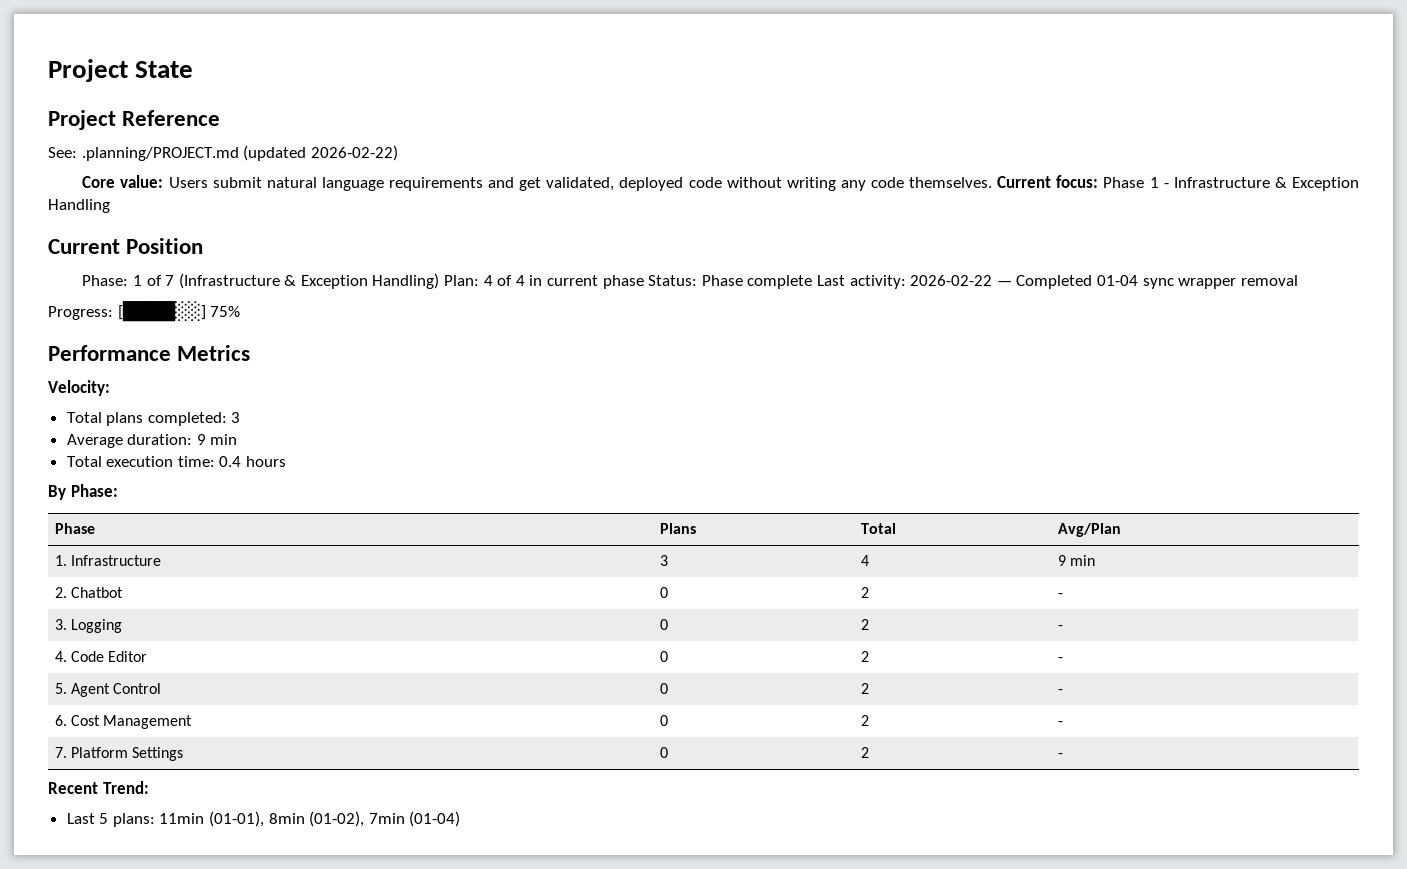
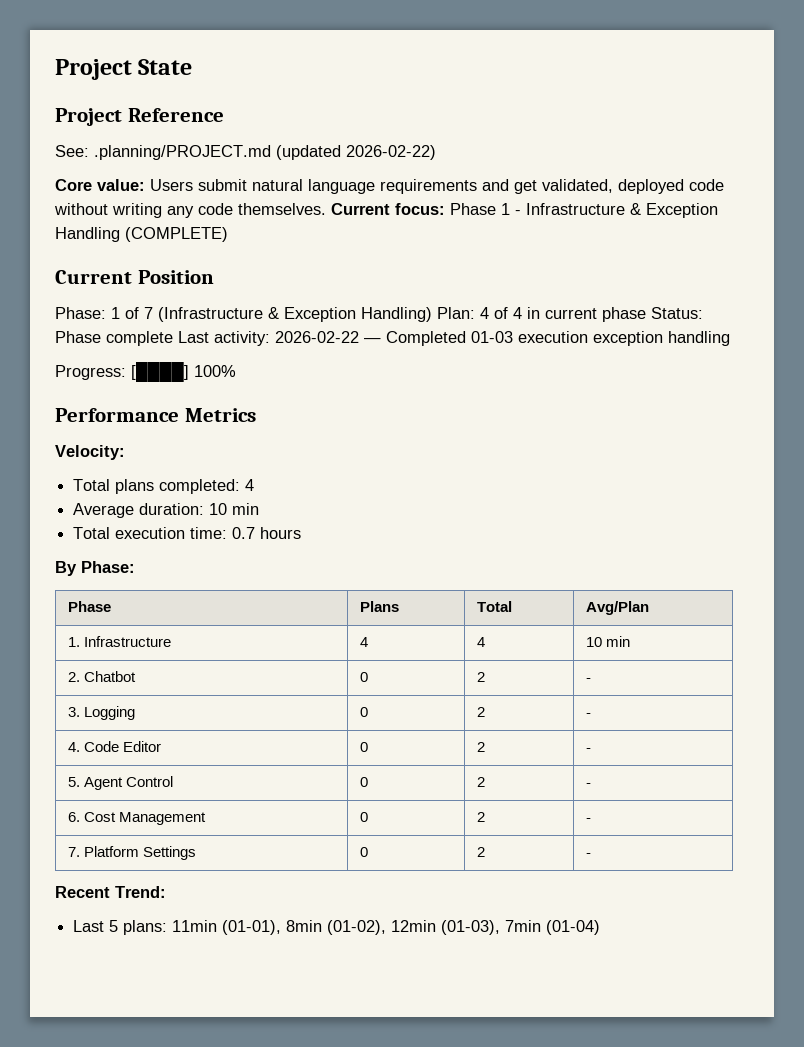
- Current focus: Phase 1 - Infrastructure & Exception Handling
+ Current focus: Phase 1 - Infrastructure & Exception Handling (COMPLETE)
- Phase: 1 of 7 (Infrastructure & Exception Handling) Plan: 4 of 4 in current phase Status: Phase complete Last activity: 2026-02-22 — Completed 01-04 sync wrapper removal
+ Phase: 1 of 7 (Infrastructure & Exception Handling) Plan: 4 of 4 in current phase Status: Phase complete Last activity: 2026-02-22 — Completed 01-03 execution exception handling
- Progress: [████░░] 75%
+ Progress: [████] 100%
- Total plans completed: 3
+ Total plans completed: 4
- Average duration: 9 min
+ Average duration: 10 min
- Total execution time: 0.4 hours
+ Total execution time: 0.7 hours
- 1. Infrastructure | 3 | 4 | 9 min
+ 1. Infrastructure | 4 | 4 | 10 min
- Last 5 plans: 11min (01-01), 8min (01-02), 7min (01-04)
+ Last 5 plans: 11min (01-01), 8min (01-02), 12min (01-03), 7min (01-04)

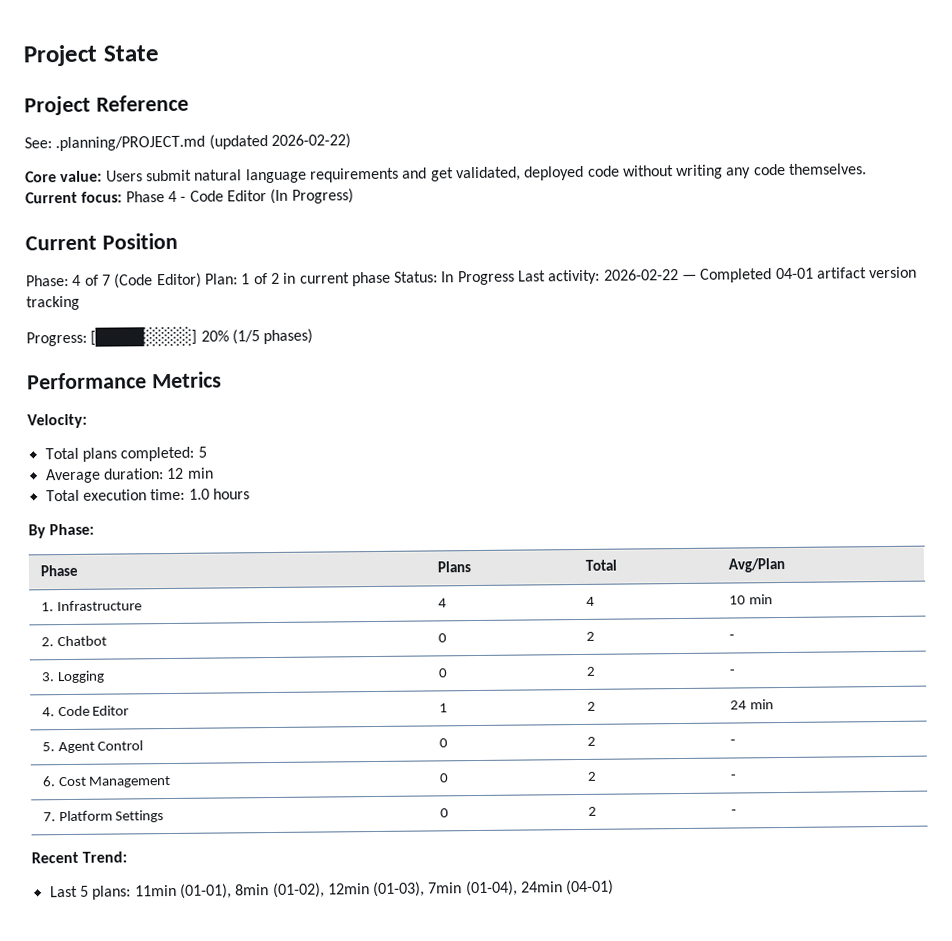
- Current focus: Phase 1 - Infrastructure & Exception Handling (COMPLETE)
+ Current focus: Phase 4 - Code Editor (In Progress)
  Current Position
- Phase: 1 of 7 (Infrastructure & Exception Handling) Plan: 4 of 4 in current phase Status: Phase complete Last activity: 2026-02-22 — Completed 01-03 execution exception handling
- Progress: [████] 100%
+ Phase: 4 of 7 (Code Editor) Plan: 1 of 2 in current phase Status: In Progress Last activity: 2026-02-22 — Completed 04-01 artifact version tracking
+ Progress: [████░░░░] 20% (1/5 phases)
- Total plans completed: 4
+ Total plans completed: 5
- Average duration: 10 min
+ Average duration: 12 min
- Total execution time: 0.7 hours
+ Total execution time: 1.0 hours
- 4. Code Editor | 0 | 2 | -
+ 4. Code Editor | 1 | 2 | 24 min
- Last 5 plans: 11min (01-01), 8min (01-02), 12min (01-03), 7min (01-04)
+ Last 5 plans: 11min (01-01), 8min (01-02), 12min (01-03), 7min (01-04), 24min (04-01)

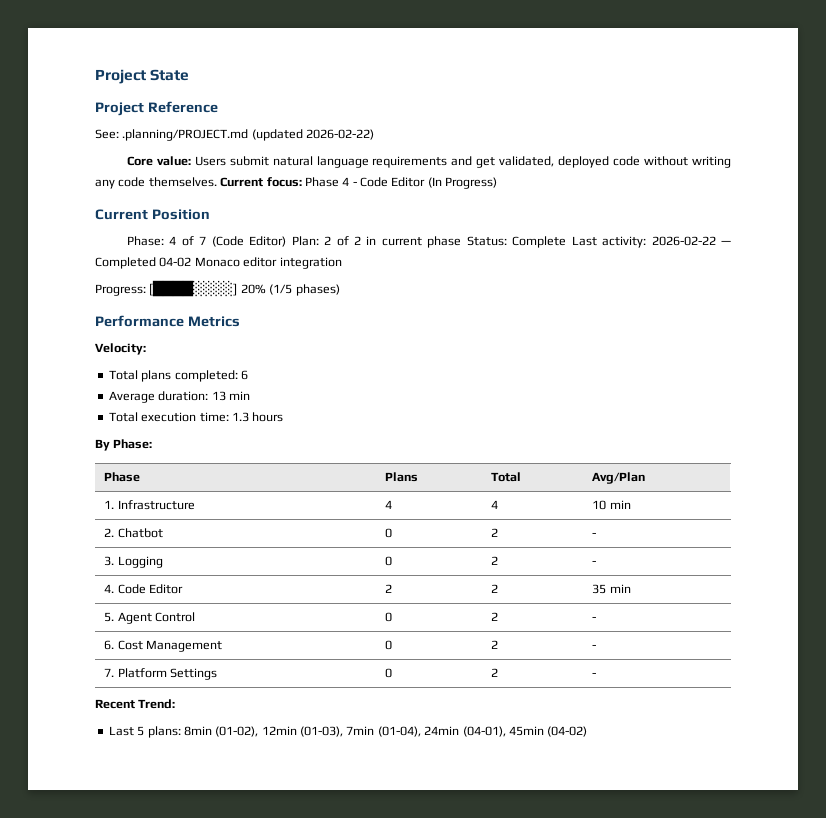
- Phase: 4 of 7 (Code Editor) Plan: 1 of 2 in current phase Status: In Progress Last activity: 2026-02-22 — Completed 04-01 artifact version tracking
+ Phase: 4 of 7 (Code Editor) Plan: 2 of 2 in current phase Status: Complete Last activity: 2026-02-22 — Completed 04-02 Monaco editor integration
- Total plans completed: 5
+ Total plans completed: 6
- Average duration: 12 min
+ Average duration: 13 min
- Total execution time: 1.0 hours
+ Total execution time: 1.3 hours
- 4. Code Editor | 1 | 2 | 24 min
+ 4. Code Editor | 2 | 2 | 35 min
- Last 5 plans: 11min (01-01), 8min (01-02), 12min (01-03), 7min (01-04), 24min (04-01)
+ Last 5 plans: 8min (01-02), 12min (01-03), 7min (01-04), 24min (04-01), 45min (04-02)

